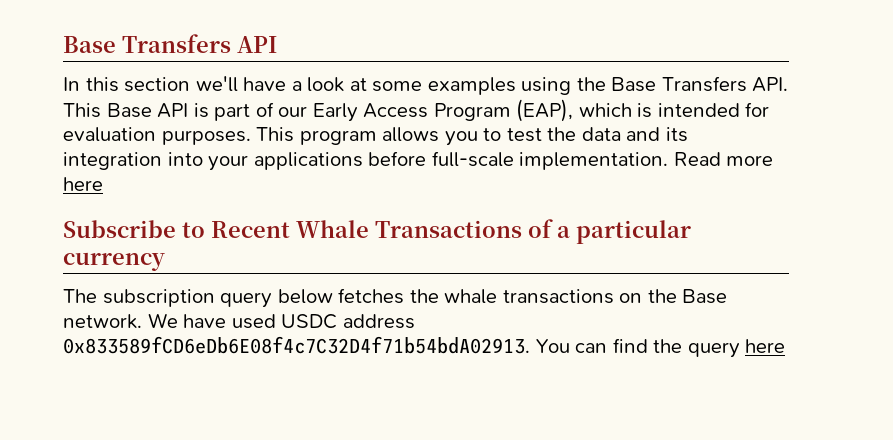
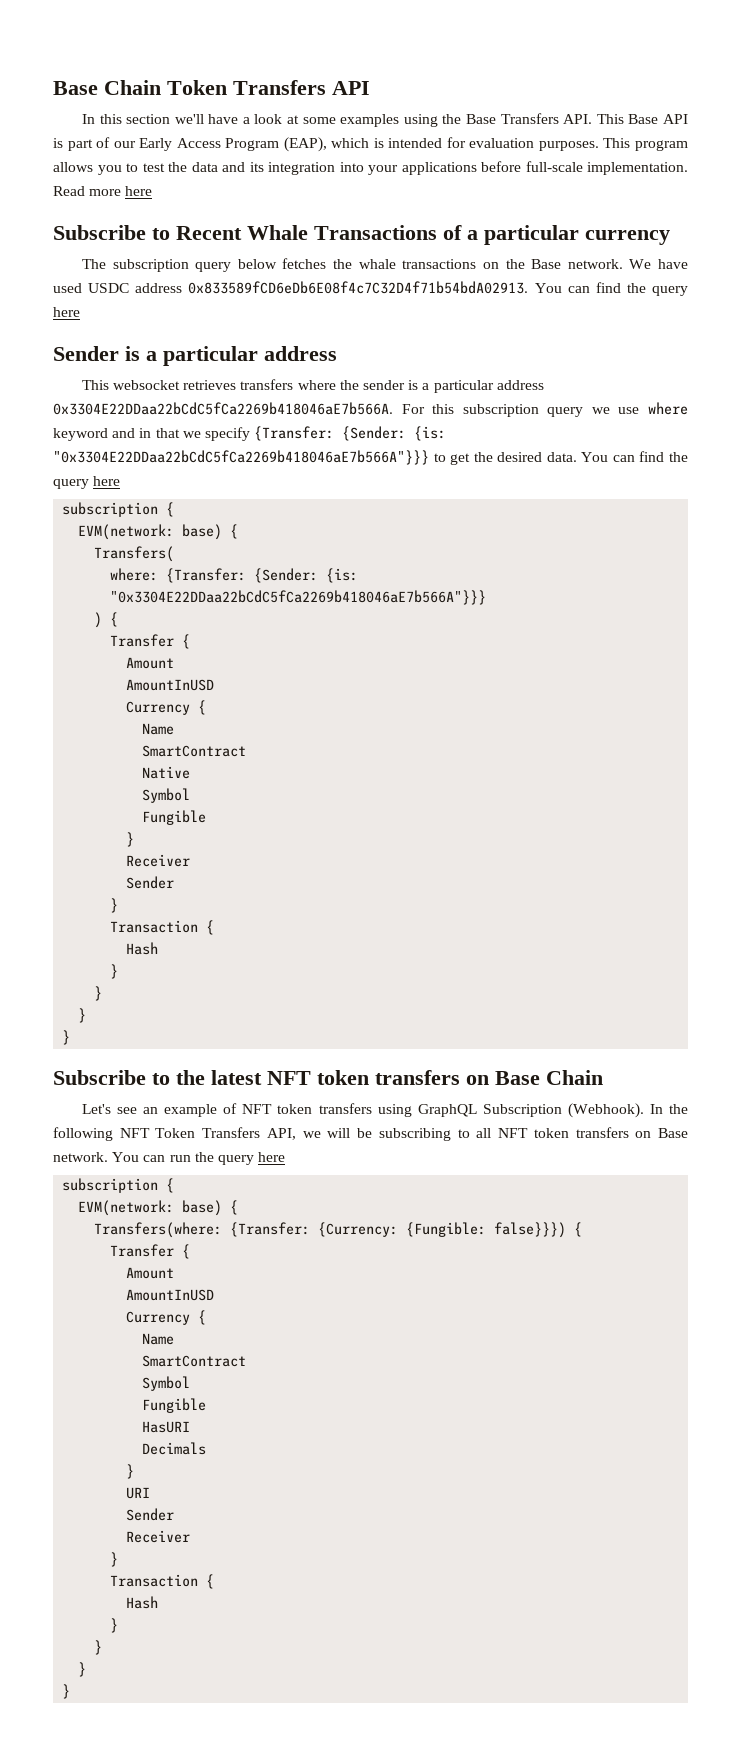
- Base Transfers API
+ Base Chain Token Transfers API
+ Sender is a particular address
+ This websocket retrieves transfers where the sender is a particular address 0x3304E22DDaa22bCdC5fCa2269b418046aE7b566A. For this subscription query we use where keyword and in that we specify {Transfer: {Sender: {is: "0x3304E22DDaa22bCdC5fCa2269b418046aE7b566A"}}} to get the desired data. You can find the query here
+ subscription {
+ EVM(network: base) {
+ Transfers(
+ where: {Transfer: {Sender: {is: "0x3304E22DDaa22bCdC5fCa2269b418046aE7b566A"}}}
+ ) {
+ Transfer {
+ Amount
+ AmountInUSD
+ Currency {
+ Name
+ SmartContract
+ Native
+ Symbol
+ Fungible
+ }
+ Receiver
+ Sender
+ }
+ Transaction {
+ Hash
+ }
+ }
+ }
+ }
+ Subscribe to the latest NFT token transfers on Base Chain
+ Let's see an example of NFT token transfers using GraphQL Subscription (Webhook). In the following NFT Token Transfers API, we will be subscribing to all NFT token transfers on Base network. You can run the query here
+ subscription {
+ EVM(network: base) {
+ Transfers(where: {Transfer: {Currency: {Fungible: false}}}) {
+ Transfer {
+ Amount
+ AmountInUSD
+ Currency {
+ Name
+ SmartContract
+ Symbol
+ Fungible
+ HasURI
+ Decimals
+ }
+ URI
+ Sender
+ Receiver
+ }
+ Transaction {
+ Hash
+ }
+ }
+ }
+ }

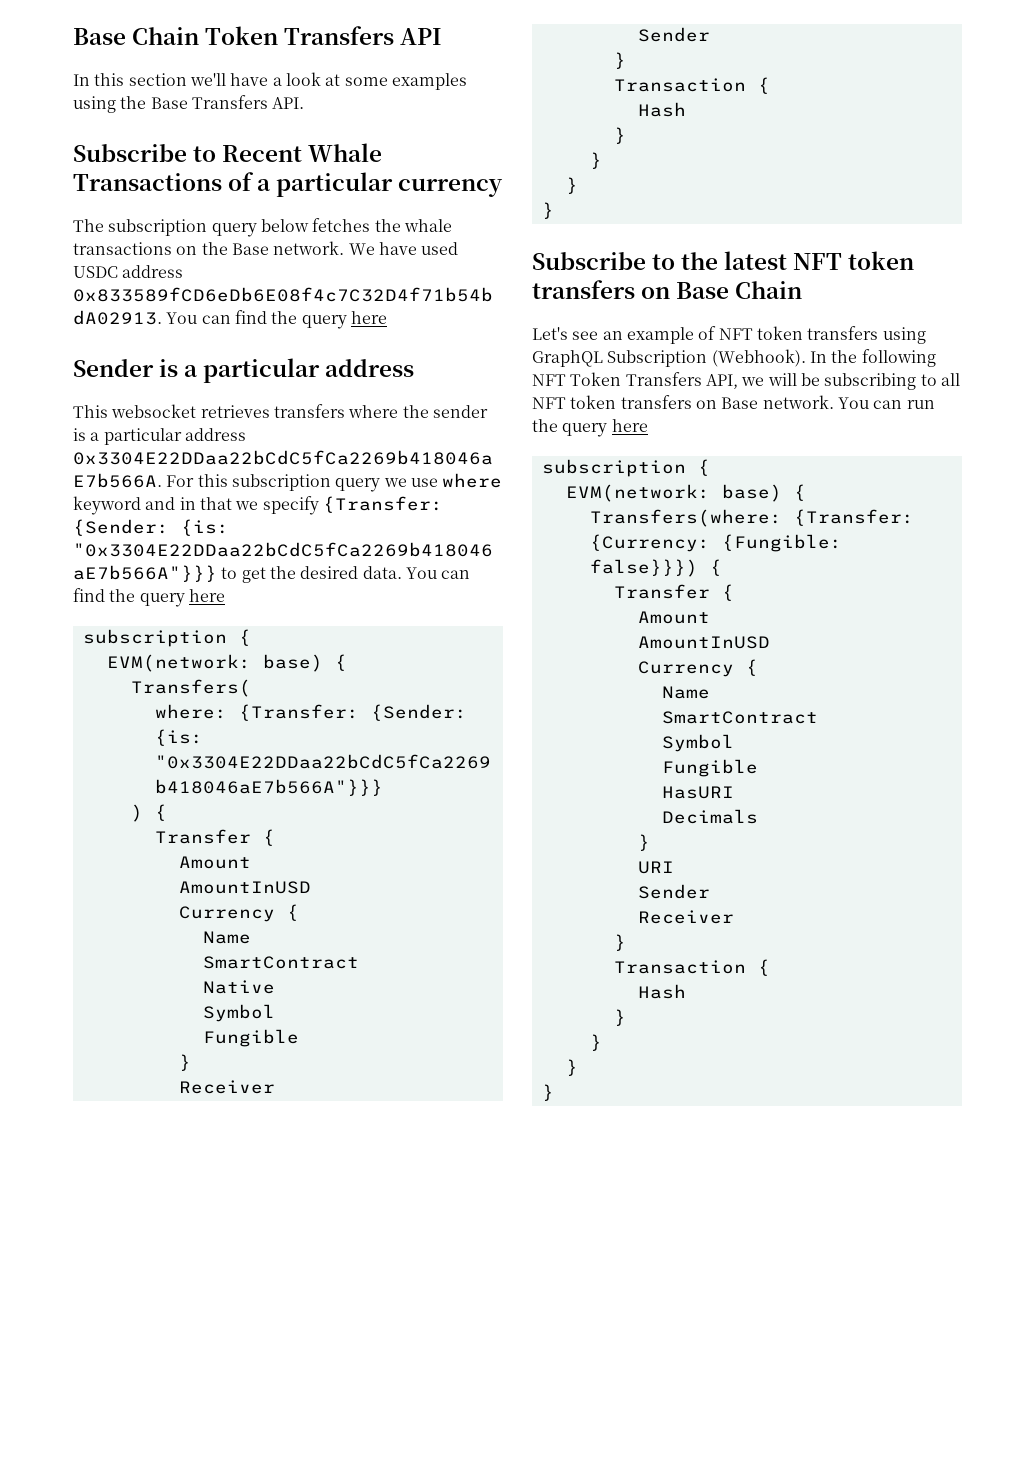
- In this section we'll have a look at some examples using the Base Transfers API. This Base API is part of our Early Access Program (EAP), which is intended for evaluation purposes. This program allows you to test the data and its integration into your applications before full-scale implementation. Read more here
+ In this section we'll have a look at some examples using the Base Transfers API.

